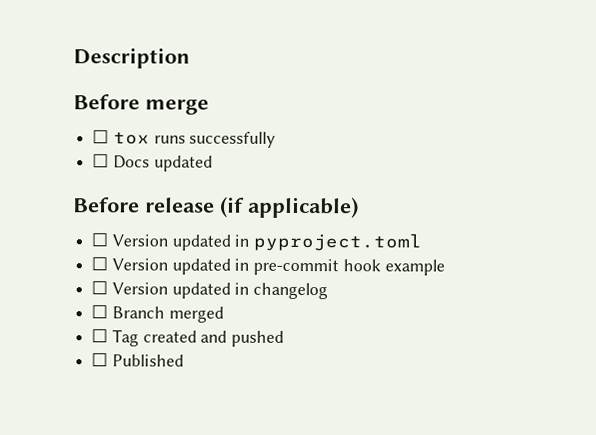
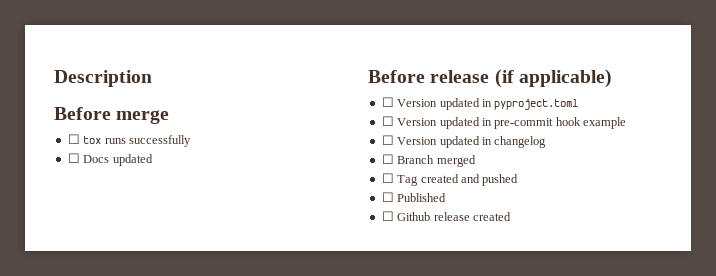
+ ☐ Github release created

